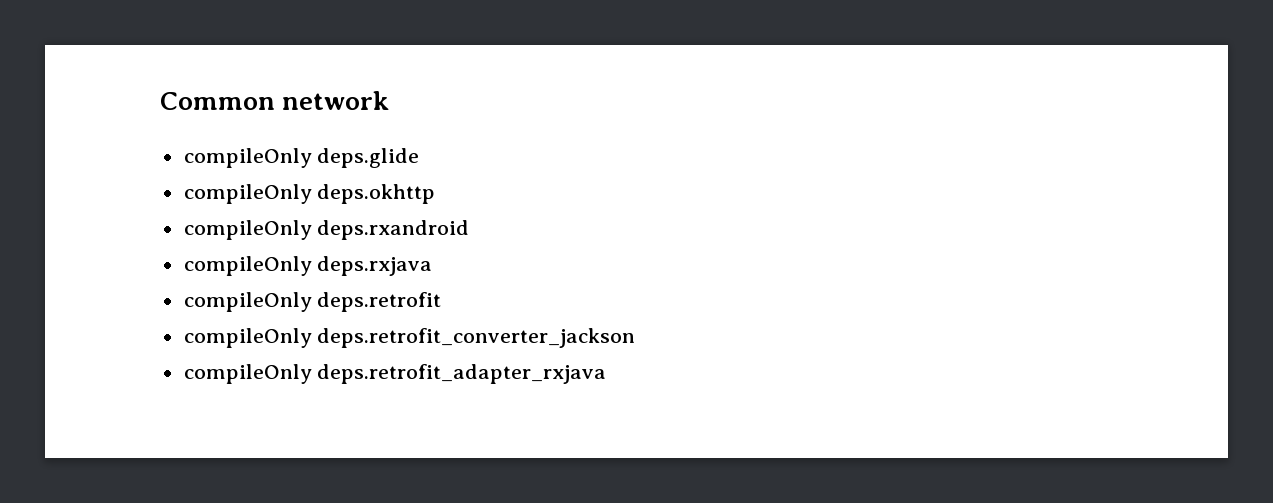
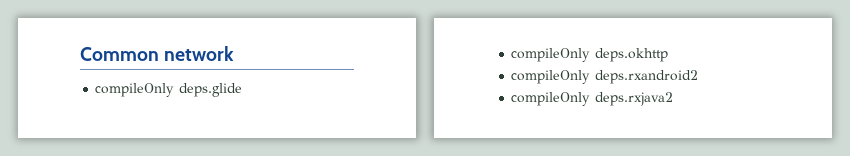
- compileOnly deps.rxandroid
- compileOnly deps.rxjava
- compileOnly deps.retrofit
- compileOnly deps.retrofit_converter_jackson
- compileOnly deps.retrofit_adapter_rxjava
+ compileOnly deps.rxandroid2
+ compileOnly deps.rxjava2

